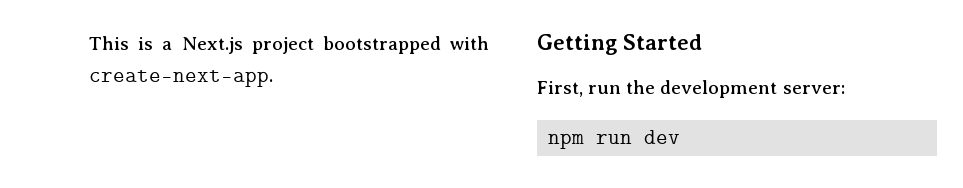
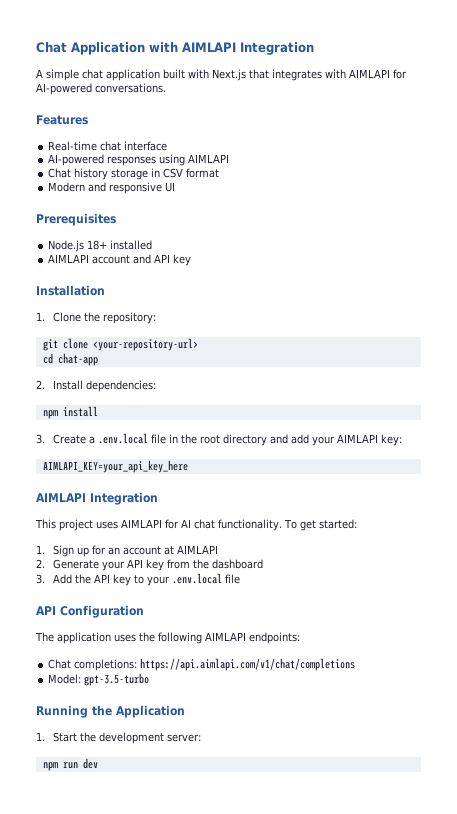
- This is a Next.js project bootstrapped with create-next-app.
- Getting Started
- First, run the development server:
+ Chat Application with AIMLAPI Integration
+ A simple chat application built with Next.js that integrates with AIMLAPI for AI-powered conversations.
+ Features
+ Real-time chat interface
+ AI-powered responses using AIMLAPI
+ Chat history storage in CSV format
+ Modern and responsive UI
+ Prerequisites
+ Node.js 18+ installed
+ AIMLAPI account and API key
+ Installation
+ 1. Clone the repository:
+ git clone <your-repository-url>
+ cd chat-app
+ 2. Install dependencies:
+ npm install
+ 3. Create a .env.local file in the root directory and add your AIMLAPI key:
+ AIMLAPI_KEY=your_api_key_here
+ AIMLAPI Integration
+ This project uses AIMLAPI for AI chat functionality. To get started:
+ 1. Sign up for an account at AIMLAPI
+ 2. Generate your API key from the dashboard
+ 3. Add the API key to your .env.local file
+ API Configuration
+ The application uses the following AIMLAPI endpoints:
+ Chat completions: https://api.aimlapi.com/v1/chat/completions
+ Model: gpt-3.5-turbo
+ Running the Application
+ 1. Start the development server:

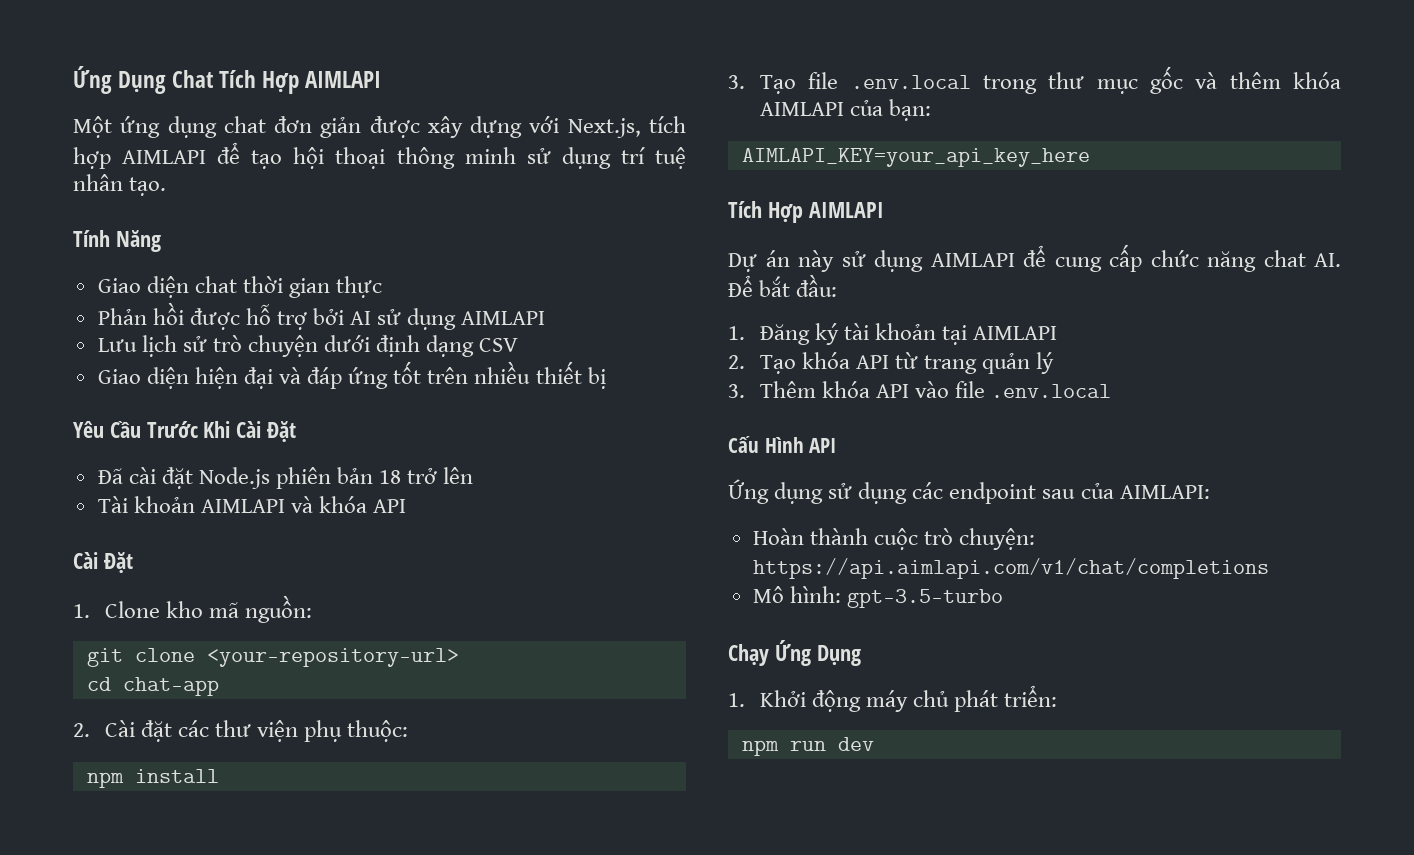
- Chat Application with AIMLAPI Integration
- A simple chat application built with Next.js that integrates with AIMLAPI for AI-powered conversations.
- Features
- Real-time chat interface
- AI-powered responses using AIMLAPI
- Chat history storage in CSV format
- Modern and responsive UI
- Prerequisites
- Node.js 18+ installed
- AIMLAPI account and API key
- Installation
+ Ứng Dụng Chat Tích Hợp AIMLAPI
+ Một ứng dụng chat đơn giản được xây dựng với Next.js, tích hợp AIMLAPI để tạo hội thoại thông minh sử dụng trí tuệ nhân tạo.
+ Tính Năng
+ Giao diện chat thời gian thực
+ Phản hồi được hỗ trợ bởi AI sử dụng AIMLAPI
+ Lưu lịch sử trò chuyện dưới định dạng CSV
+ Giao diện hiện đại và đáp ứng tốt trên nhiều thiết bị
+ Yêu Cầu Trước Khi Cài Đặt
+ Đã cài đặt Node.js phiên bản 18 trở lên
+ Tài khoản AIMLAPI và khóa API
+ Cài Đặt
- 1. Clone the repository:
+ 1. Clone kho mã nguồn:
- 2. Install dependencies:
+ 2. Cài đặt các thư viện phụ thuộc:
  npm install
- 3. Create a .env.local file in the root directory and add your AIMLAPI key:
+ 3. Tạo file .env.local trong thư mục gốc và thêm khóa AIMLAPI của bạn:
  AIMLAPI_KEY=your_api_key_here
- AIMLAPI Integration
- This project uses AIMLAPI for AI chat functionality. To get started:
- 1. Sign up for an account at AIMLAPI
- 2. Generate your API key from the dashboard
- 3. Add the API key to your .env.local file
- API Configuration
- The application uses the following AIMLAPI endpoints:
- Chat completions: https://api.aimlapi.com/v1/chat/completions
+ Tích Hợp AIMLAPI
+ Dự án này sử dụng AIMLAPI để cung cấp chức năng chat AI. Để bắt đầu:
+ 1. Đăng ký tài khoản tại AIMLAPI
+ 2. Tạo khóa API từ trang quản lý
+ 3. Thêm khóa API vào file .env.local
+ Cấu Hình API
+ Ứng dụng sử dụng các endpoint sau của AIMLAPI:
+ Hoàn thành cuộc trò chuyện: https://api.aimlapi.com/v1/chat/completions
- Model: gpt-3.5-turbo
+ Mô hình: gpt-3.5-turbo
- Running the Application
- 1. Start the development server:
+ Chạy Ứng Dụng
+ 1. Khởi động máy chủ phát triển:

